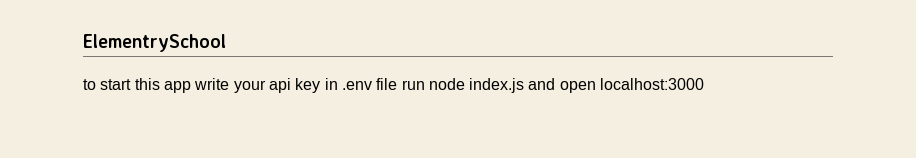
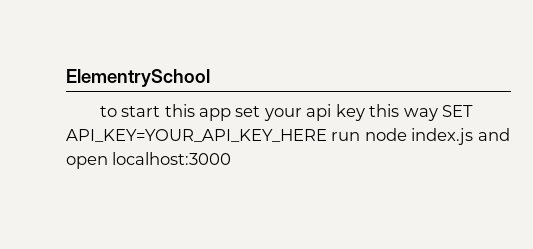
- to start this app write your api key in .env file run node index.js and open localhost:3000
+ to start this app set your api key this way SET API_KEY=YOUR_API_KEY_HERE run node index.js and open localhost:3000

